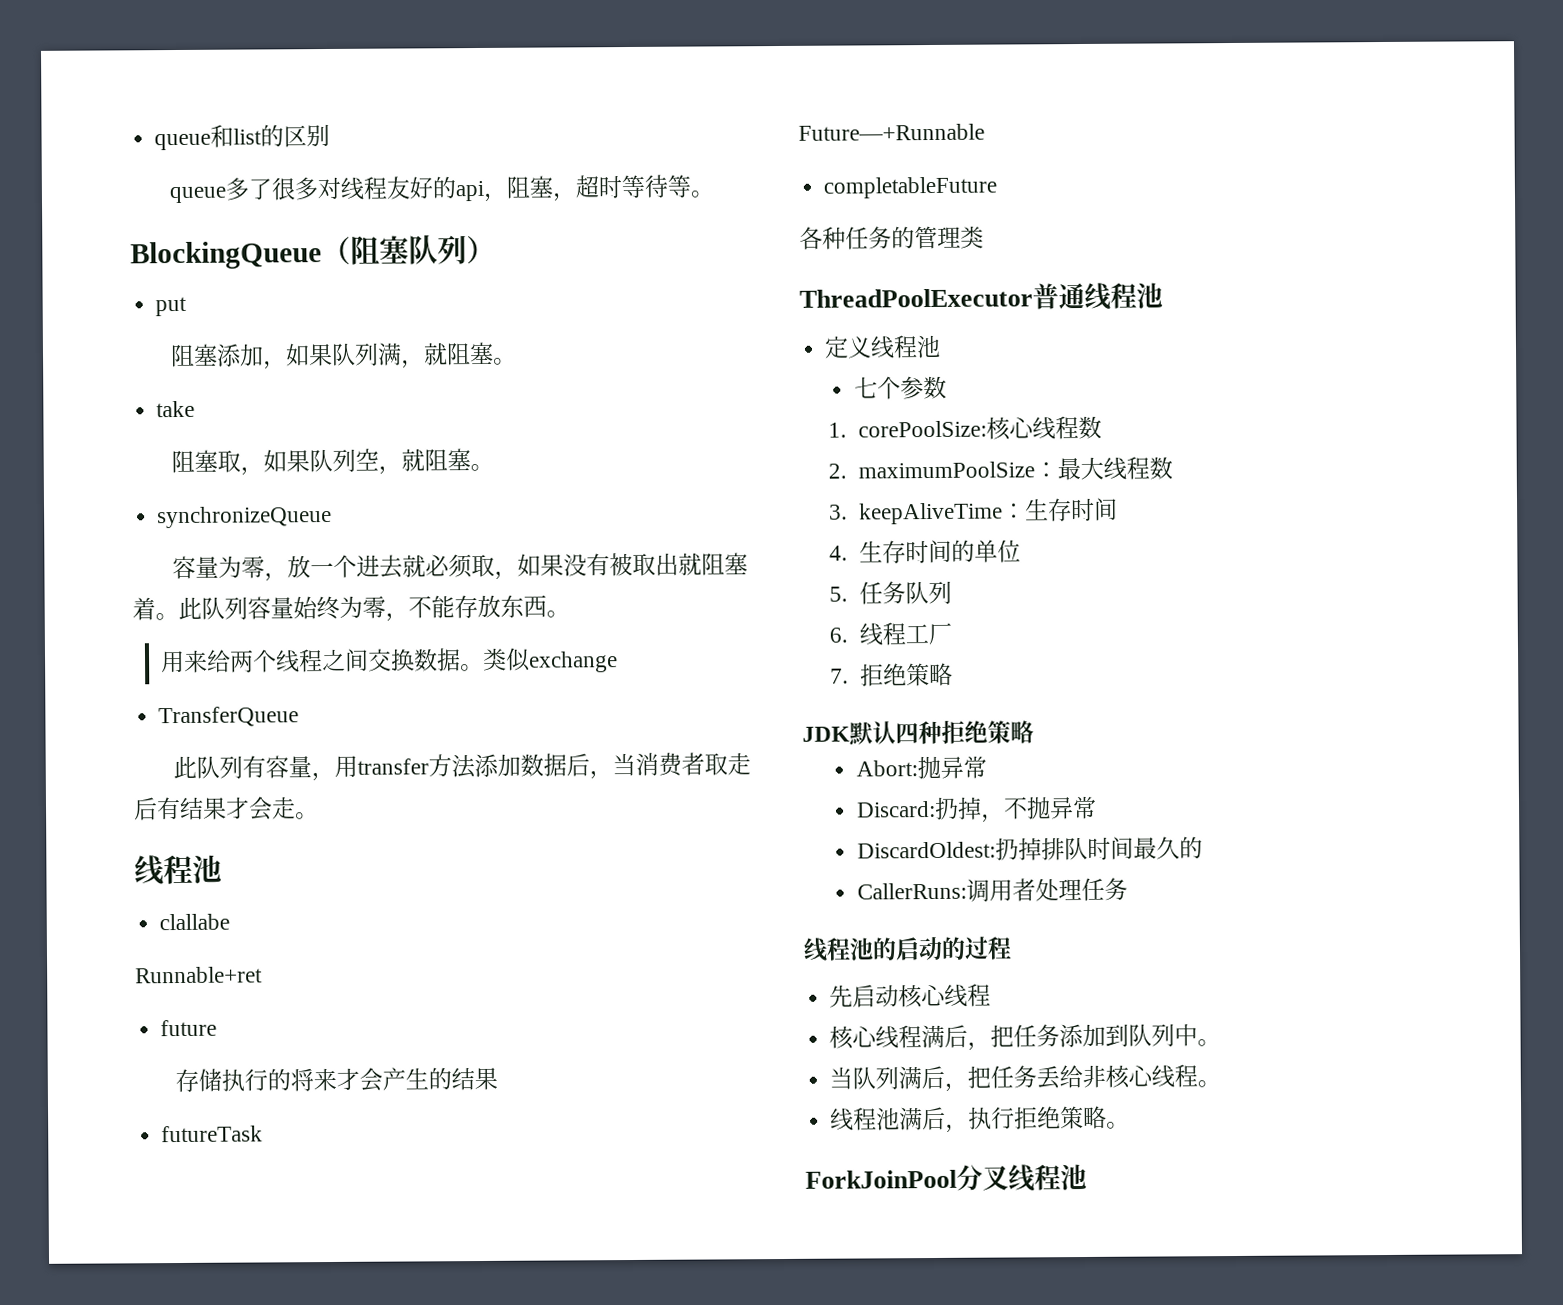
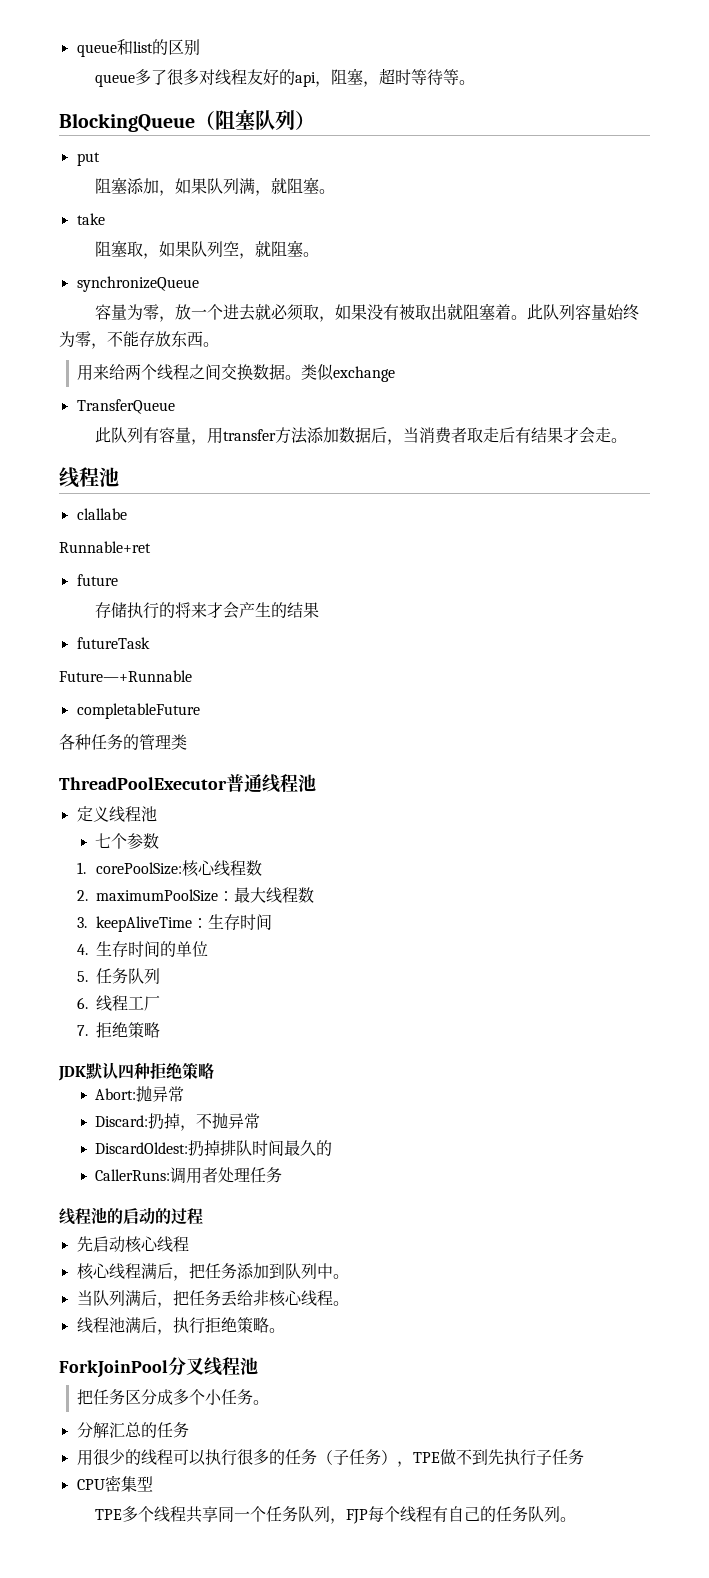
+ 把任务区分成多个小任务。
+ 分解汇总的任务
+ 用很少的线程可以执行很多的任务（子任务），TPE做不到先执行子任务
+ CPU密集型
+ TPE多个线程共享同一个任务队列，FJP每个线程有自己的任务队列。

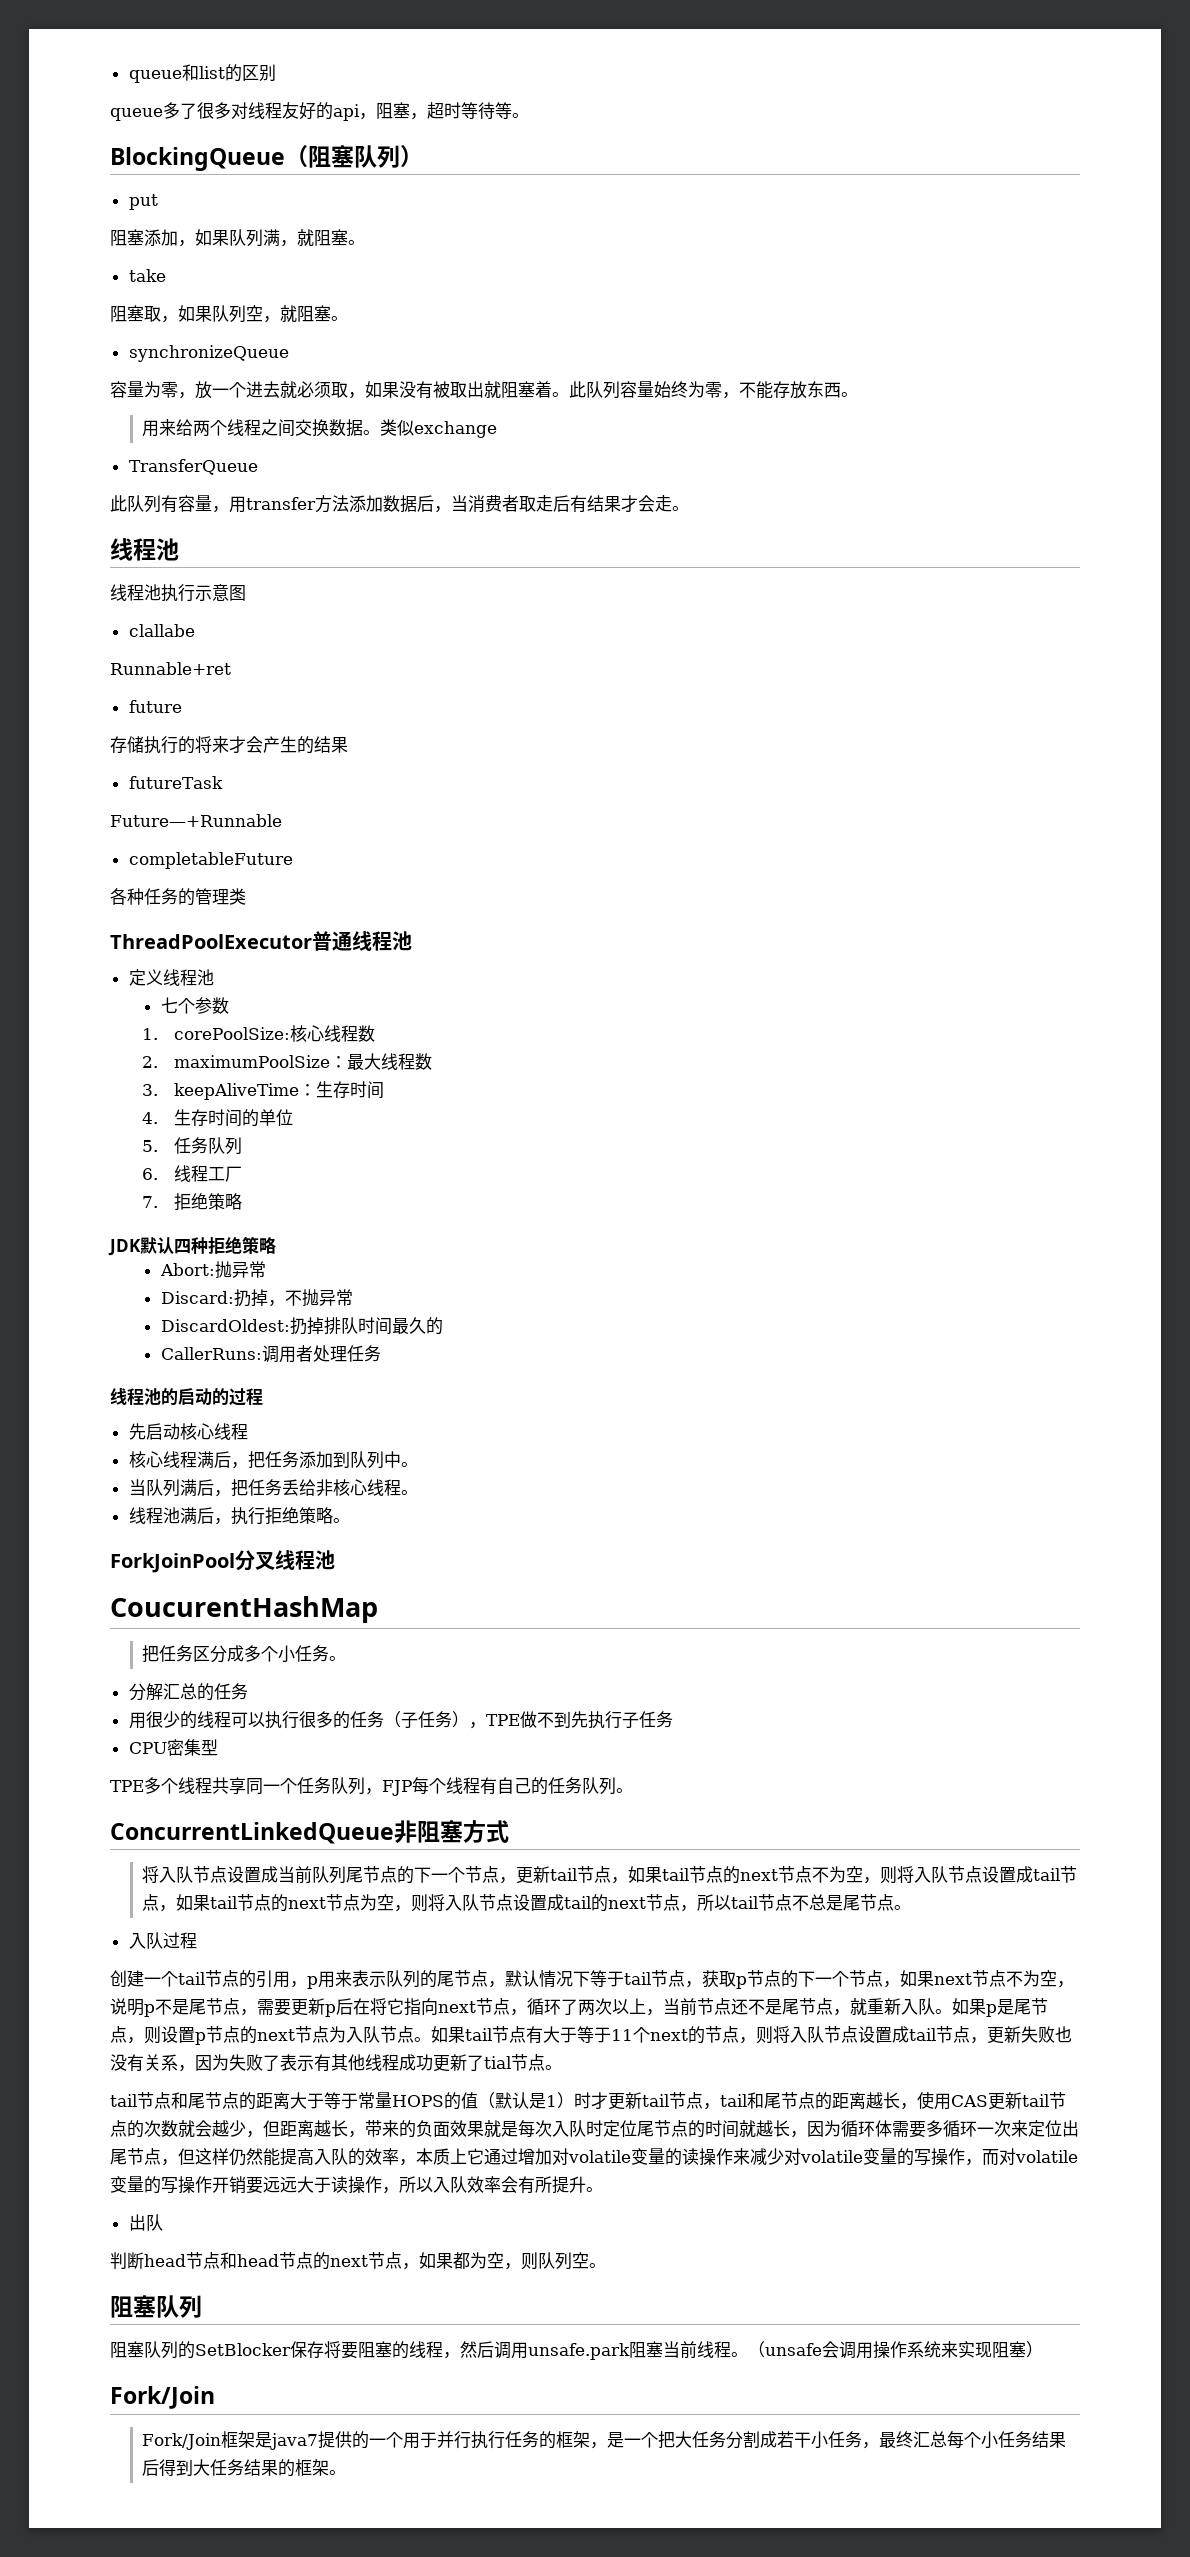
+ 线程池执行示意图
+ CoucurentHashMap
+ ConcurrentLinkedQueue非阻塞方式
+ 将入队节点设置成当前队列尾节点的下一个节点，更新tail节点，如果tail节点的next节点不为空，则将入队节点设置成tail节点，如果tail节点的next节点为空，则将入队节点设置成tail的next节点，所以tail节点不总是尾节点。
+ 入队过程
+ 创建一个tail节点的引用，p用来表示队列的尾节点，默认情况下等于tail节点，获取p节点的下一个节点，如果next节点不为空，说明p不是尾节点，需要更新p后在将它指向next节点，循环了两次以上，当前节点还不是尾节点，就重新入队。如果p是尾节点，则设置p节点的next节点为入队节点。如果tail节点有大于等于11个next的节点，则将入队节点设置成tail节点，更新失败也没有关系，因为失败了表示有其他线程成功更新了tial节点。
+ tail节点和尾节点的距离大于等于常量HOPS的值（默认是1）时才更新tail节点，tail和尾节点的距离越长，使用CAS更新tail节点的次数就会越少，但距离越长，带来的负面效果就是每次入队时定位尾节点的时间就越长，因为循环体需要多循环一次来定位出尾节点，但这样仍然能提高入队的效率，本质上它通过增加对volatile变量的读操作来减少对volatile变量的写操作，而对volatile变量的写操作开销要远远大于读操作，所以入队效率会有所提升。
+ 出队
+ 判断head节点和head节点的next节点，如果都为空，则队列空。
+ 阻塞队列
+ 阻塞队列的SetBlocker保存将要阻塞的线程，然后调用unsafe.park阻塞当前线程。（unsafe会调用操作系统来实现阻塞）
+ Fork/Join
+ Fork/Join框架是java7提供的一个用于并行执行任务的框架，是一个把大任务分割成若干小任务，最终汇总每个小任务结果后得到大任务结果的框架。

